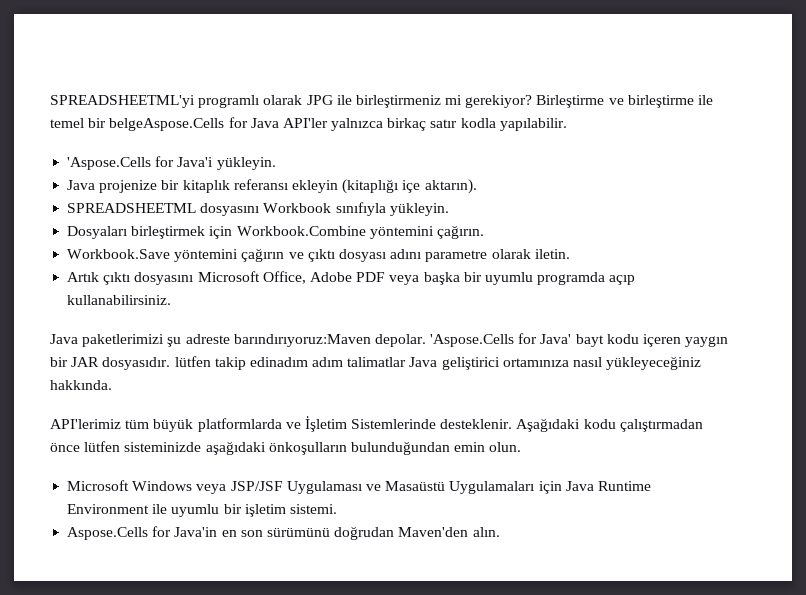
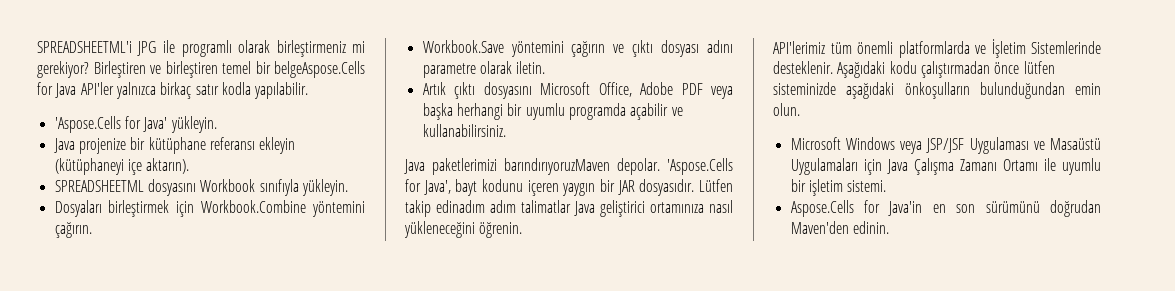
- SPREADSHEETML'yi programlı olarak JPG ile birleştirmeniz mi gerekiyor? Birleştirme ve birleştirme ile temel bir belgeAspose.Cells for Java API'ler yalnızca birkaç satır kodla yapılabilir.
+ SPREADSHEETML'i JPG ile programlı olarak birleştirmeniz mi gerekiyor? Birleştiren ve birleştiren temel bir belgeAspose.Cells for Java API'ler yalnızca birkaç satır kodla yapılabilir.
- 'Aspose.Cells for Java'i yükleyin.
+ 'Aspose.Cells for Java' yükleyin.
- Java projenize bir kitaplık referansı ekleyin (kitaplığı içe aktarın).
+ Java projenize bir kütüphane referansı ekleyin (kütüphaneyi içe aktarın).
- Artık çıktı dosyasını Microsoft Office, Adobe PDF veya başka bir uyumlu programda açıp kullanabilirsiniz.
+ Artık çıktı dosyasını Microsoft Office, Adobe PDF veya başka herhangi bir uyumlu programda açabilir ve kullanabilirsiniz.
- Java paketlerimizi şu adreste barındırıyoruz:Maven depolar. 'Aspose.Cells for Java' bayt kodu içeren yaygın bir JAR dosyasıdır. lütfen takip edinadım adım talimatlar Java geliştirici ortamınıza nasıl yükleyeceğiniz hakkında.
+ Java paketlerimizi barındırıyoruzMaven depolar. 'Aspose.Cells for Java', bayt kodunu içeren yaygın bir JAR dosyasıdır. Lütfen takip edinadım adım talimatlar Java geliştirici ortamınıza nasıl yükleneceğini öğrenin.
- API'lerimiz tüm büyük platformlarda ve İşletim Sistemlerinde desteklenir.
+ API'lerimiz tüm önemli platformlarda ve İşletim Sistemlerinde desteklenir.
- Microsoft Windows veya JSP/JSF Uygulaması ve Masaüstü Uygulamaları için Java Runtime Environment ile uyumlu bir işletim sistemi.
+ Microsoft Windows veya JSP/JSF Uygulaması ve Masaüstü Uygulamaları için Java Çalışma Zamanı Ortamı ile uyumlu bir işletim sistemi.
- Aspose.Cells for Java'in en son sürümünü doğrudan Maven'den alın.
+ Aspose.Cells for Java'in en son sürümünü doğrudan Maven'den edinin.

